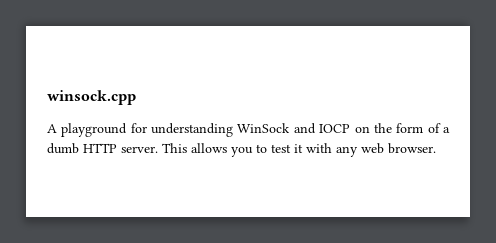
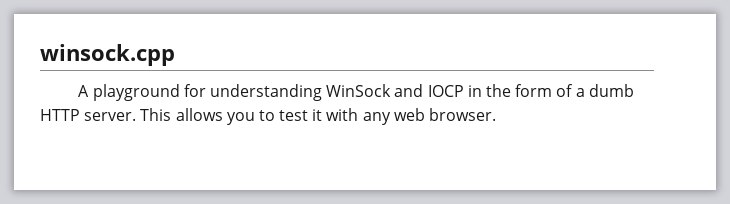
- A playground for understanding WinSock and IOCP on the form of a dumb HTTP server.
+ A playground for understanding WinSock and IOCP in the form of a dumb HTTP server.

